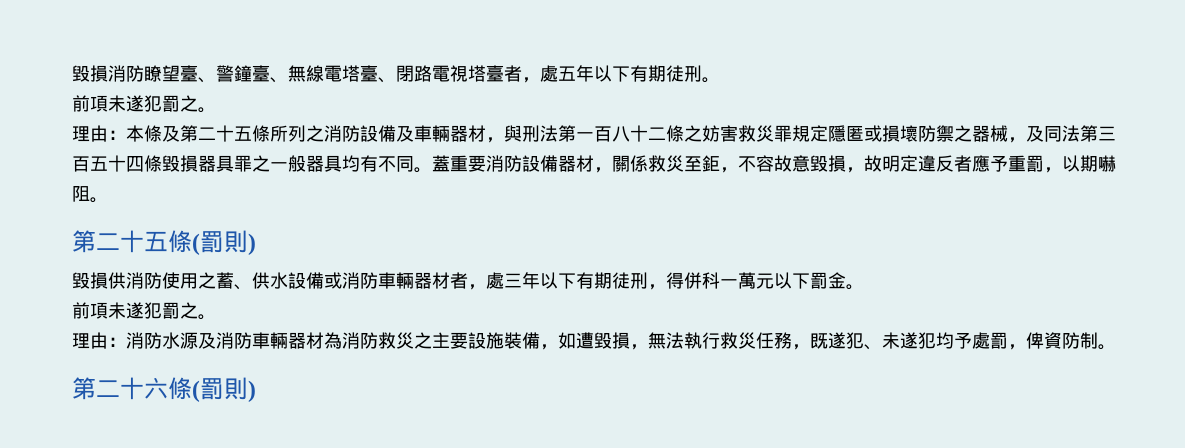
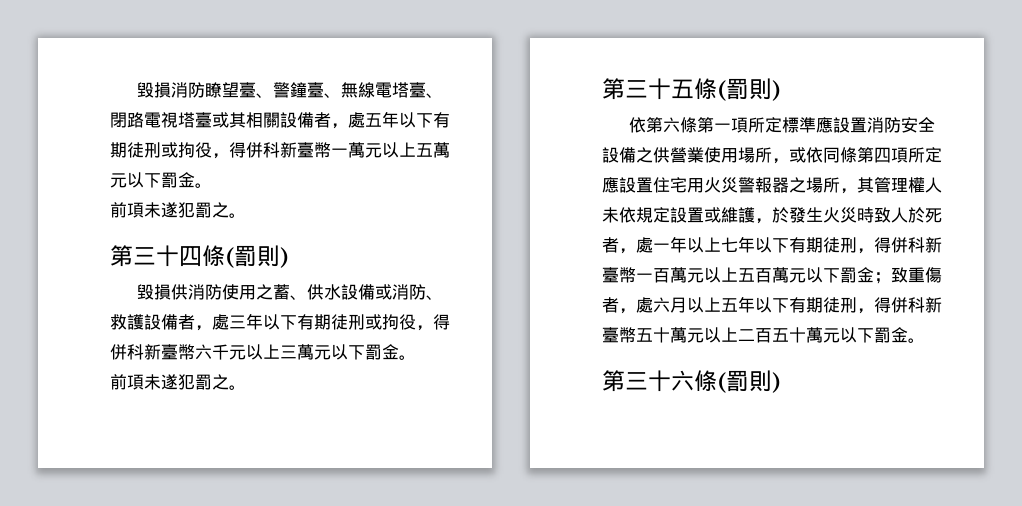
- 毀損消防瞭望臺、警鐘臺、無線電塔臺、閉路電視塔臺者，處五年以下有期徒刑。
+ 毀損消防瞭望臺、警鐘臺、無線電塔臺、閉路電視塔臺或其相關設備者，處五年以下有期徒刑或拘役，得併科新臺幣一萬元以上五萬元以下罰金。
  前項未遂犯罰之。
- 理由：本條及第二十五條所列之消防設備及車輛器材，與刑法第一百八十二條之妨害救災罪規定隱匿或損壞防禦之器械，及同法第三百五十四條毀損器具罪之一般器具均有不同。蓋重要消防設備器材，關係救災至鉅，不容故意毀損，故明定違反者應予重罰，以期嚇阻。
- 第二十五條(罰則)
+ 第三十四條(罰則)
- 毀損供消防使用之蓄、供水設備或消防車輛器材者，處三年以下有期徒刑，得併科一萬元以下罰金。
+ 毀損供消防使用之蓄、供水設備或消防、救護設備者，處三年以下有期徒刑或拘役，得併科新臺幣六千元以上三萬元以下罰金。
  前項未遂犯罰之。
- 理由：消防水源及消防車輛器材為消防救災之主要設施裝備，如遭毀損，無法執行救災任務，既遂犯、未遂犯均予處罰，俾資防制。
- 第二十六條(罰則)
+ 第三十五條(罰則)
+ 依第六條第一項所定標準應設置消防安全設備之供營業使用場所，或依同條第四項所定應設置住宅用火災警報器之場所，其管理權人未依規定設置或維護，於發生火災時致人於死者，處一年以上七年以下有期徒刑，得併科新臺幣一百萬元以上五百萬元以下罰金；致重傷者，處六月以上五年以下有期徒刑，得併科新臺幣五十萬元以上二百五十萬元以下罰金。
+ 第三十六條(罰則)

